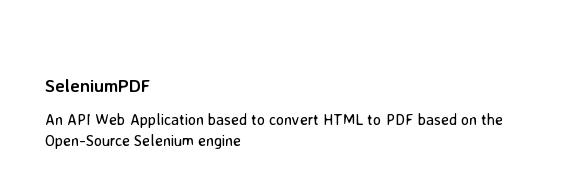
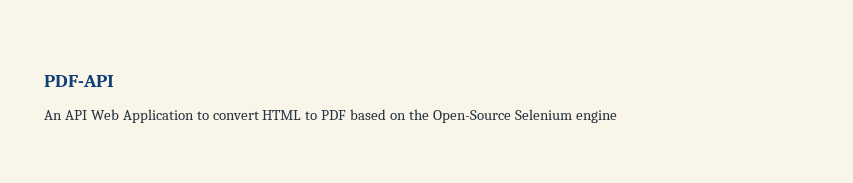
- SeleniumPDF
+ PDF-API
- An API Web Application based to convert HTML to PDF based on the Open-Source Selenium engine
+ An API Web Application to convert HTML to PDF based on the Open-Source Selenium engine

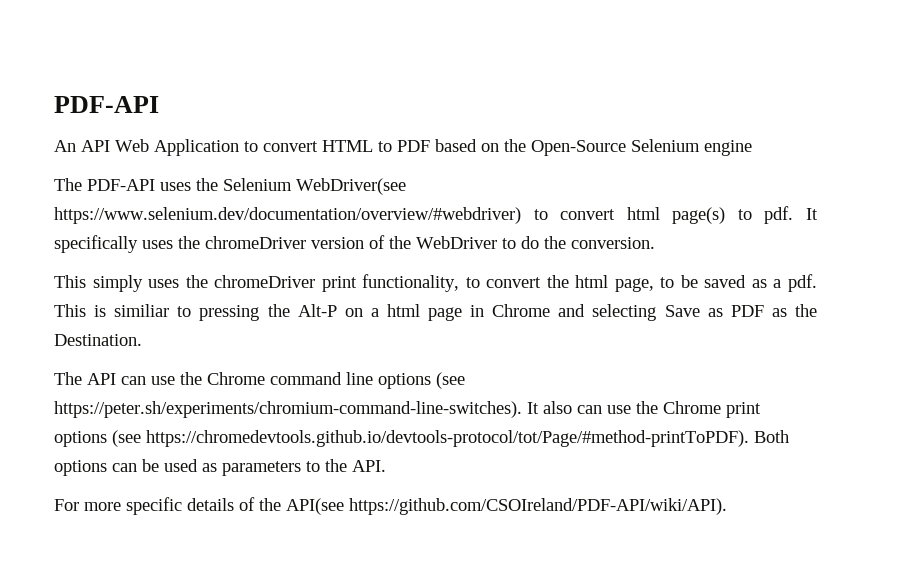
+ The PDF-API uses the Selenium WebDriver(see https://www.selenium.dev/documentation/overview/#webdriver) to convert html page(s) to pdf. It specifically uses the chromeDriver version of the WebDriver to do the conversion.
+ This simply uses the chromeDriver print functionality, to convert the html page, to be saved as a pdf. This is similiar to pressing the Alt-P on a html page in Chrome and selecting Save as PDF as the Destination.
+ The API can use the Chrome command line options (see https://peter.sh/experiments/chromium-command-line-switches). It also can use the Chrome print options (see https://chromedevtools.github.io/devtools-protocol/tot/Page/#method-printToPDF). Both options can be used as parameters to the API.
+ For more specific details of the API(see https://github.com/CSOIreland/PDF-API/wiki/API).

